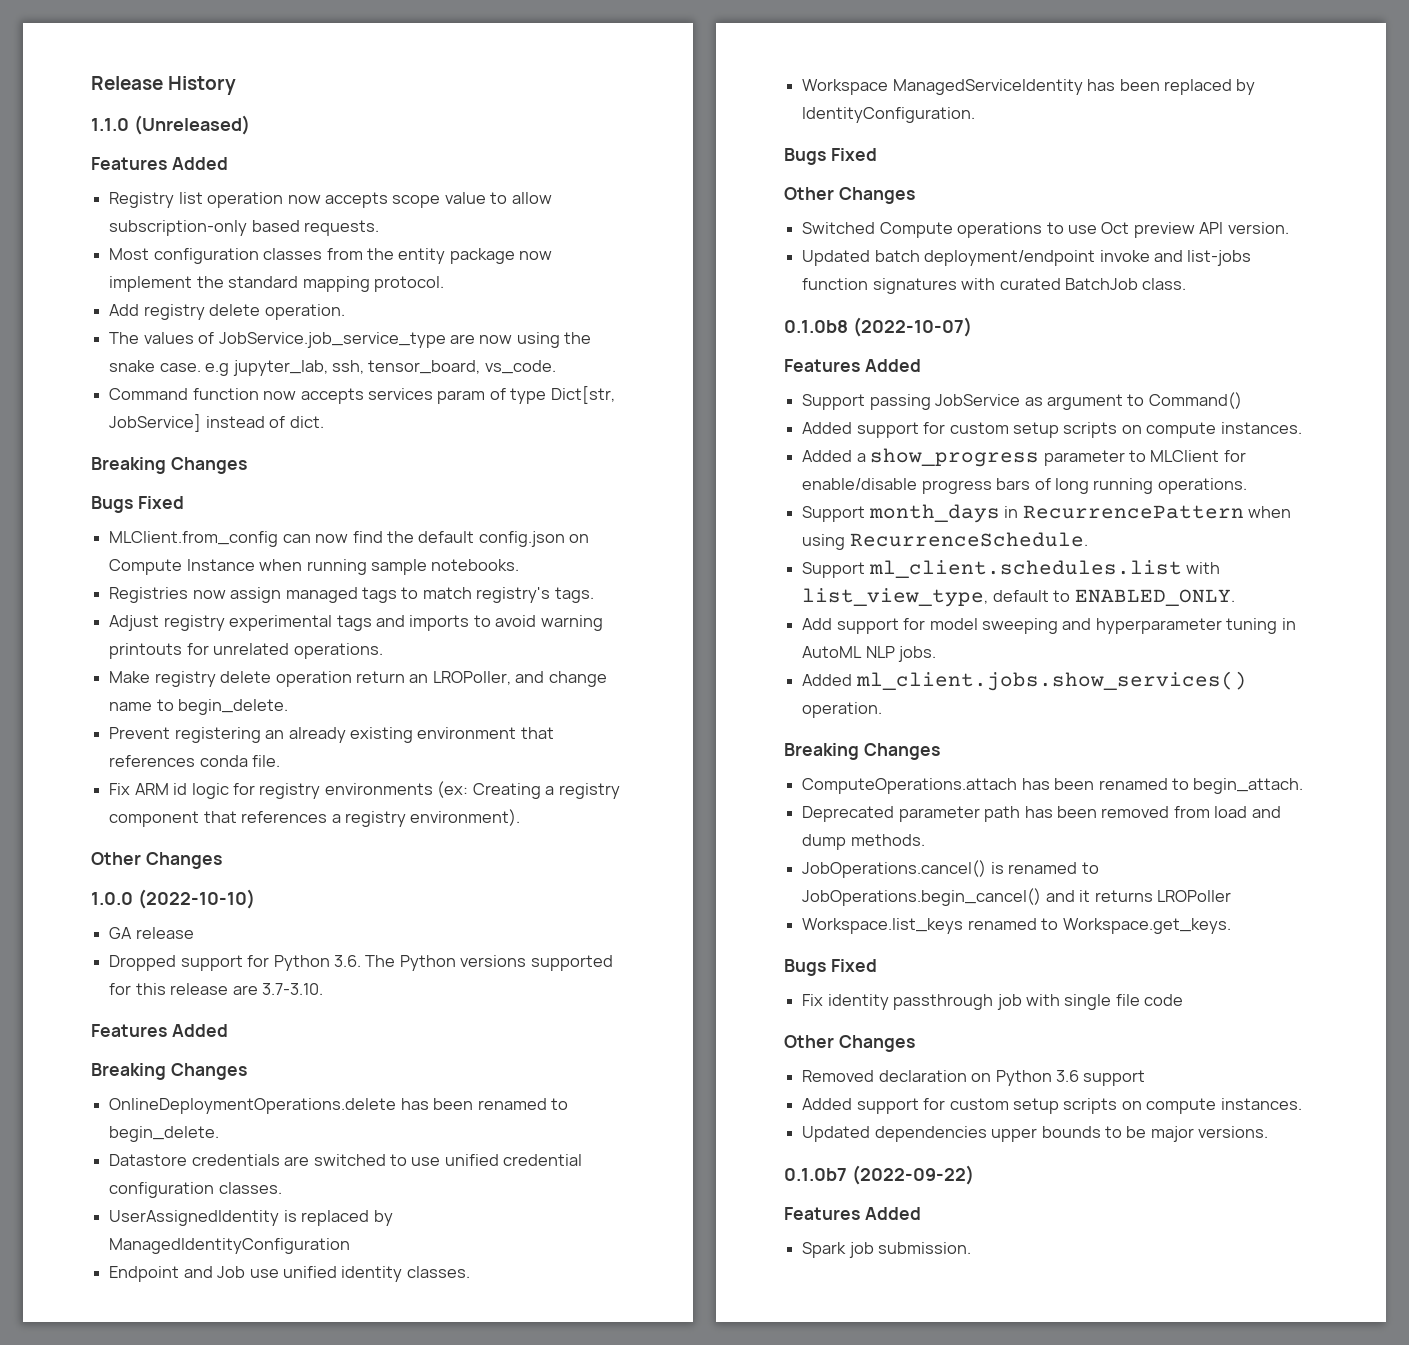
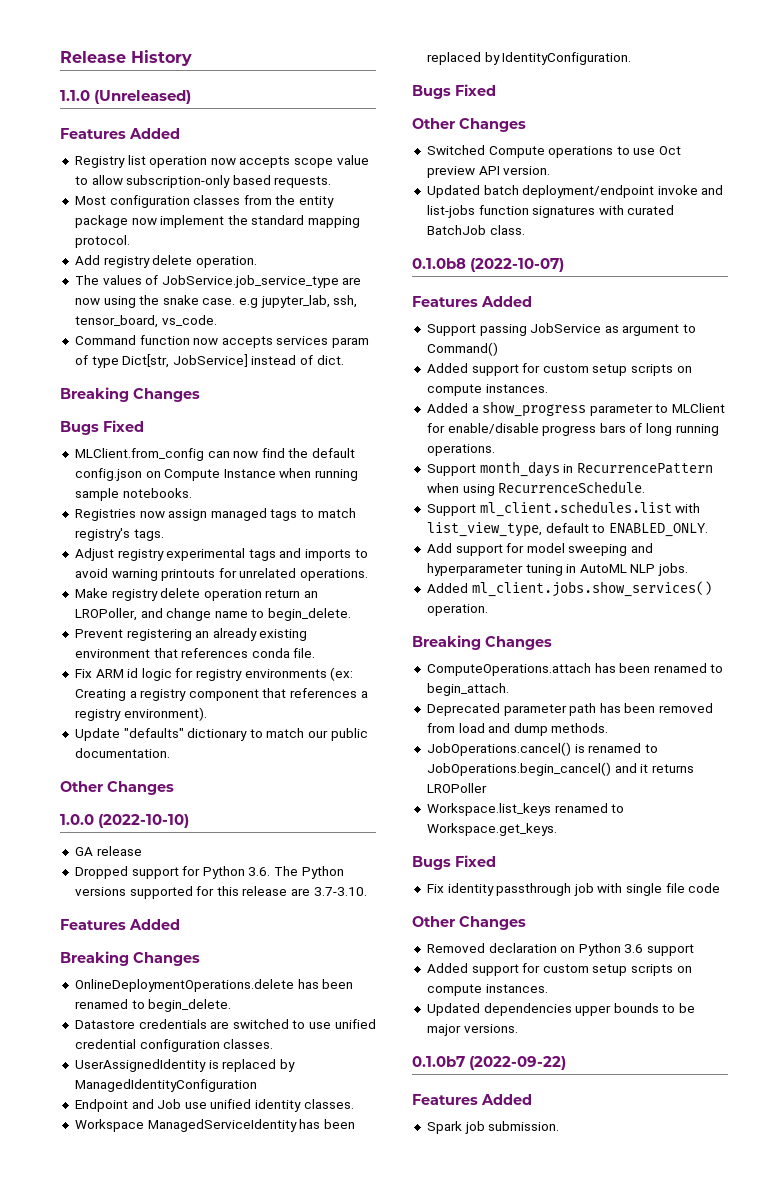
+ Update "defaults" dictionary to match our public documentation.

